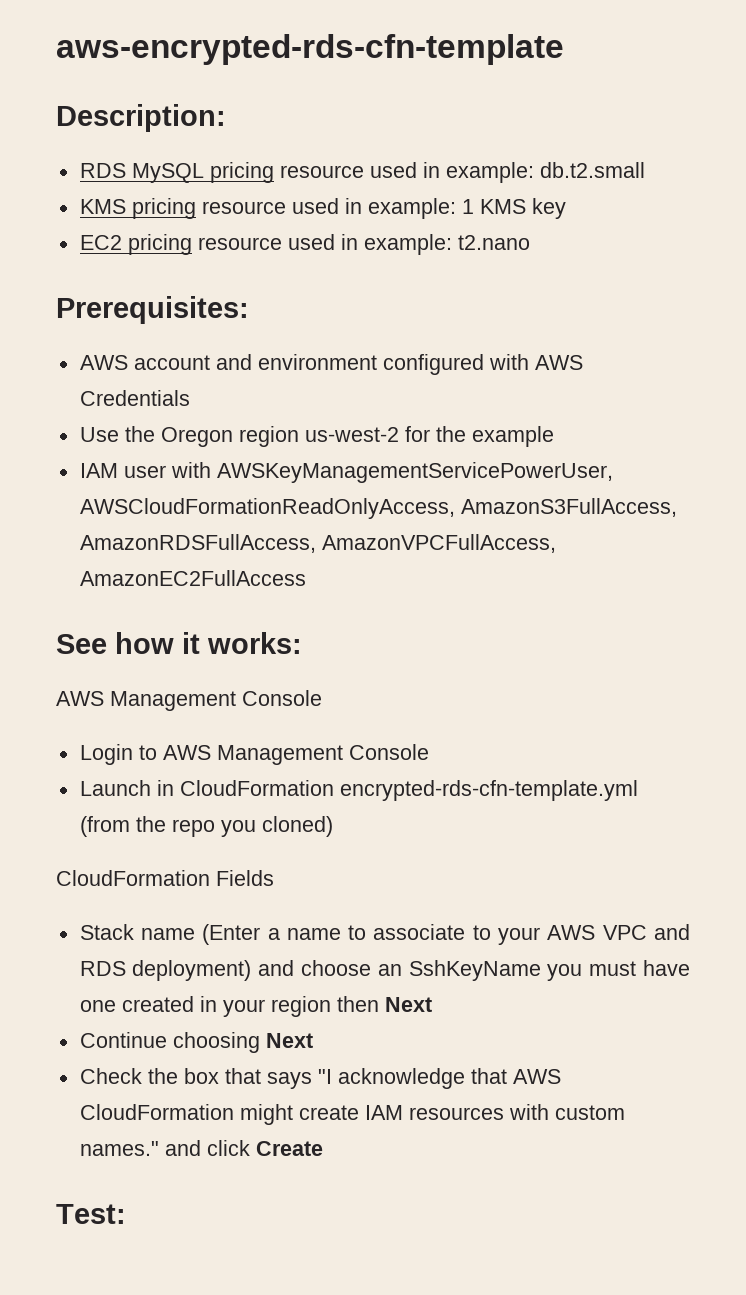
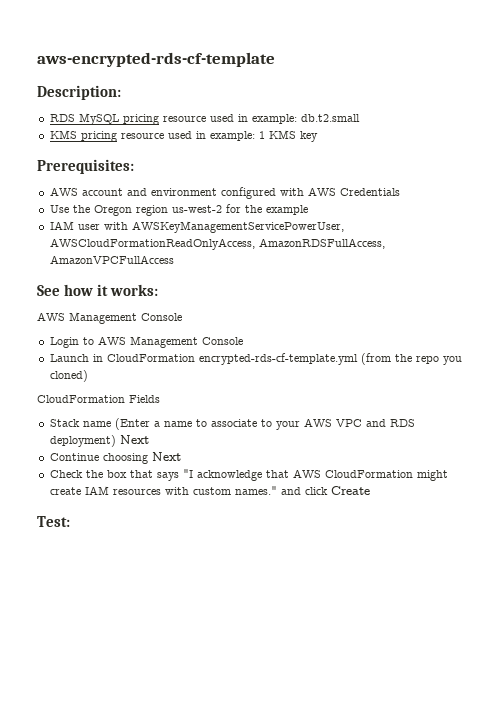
- aws-encrypted-rds-cfn-template
+ aws-encrypted-rds-cf-template
- EC2 pricing resource used in example: t2.nano
- IAM user with AWSKeyManagementServicePowerUser, AWSCloudFormationReadOnlyAccess, AmazonS3FullAccess, AmazonRDSFullAccess, AmazonVPCFullAccess, AmazonEC2FullAccess
+ IAM user with AWSKeyManagementServicePowerUser, AWSCloudFormationReadOnlyAccess, AmazonRDSFullAccess, AmazonVPCFullAccess
- Launch in CloudFormation encrypted-rds-cfn-template.yml (from the repo you cloned)
+ Launch in CloudFormation encrypted-rds-cf-template.yml (from the repo you cloned)
- Stack name (Enter a name to associate to your AWS VPC and RDS deployment) and choose an SshKeyName you must have one created in your region then Next
+ Stack name (Enter a name to associate to your AWS VPC and RDS deployment) Next

